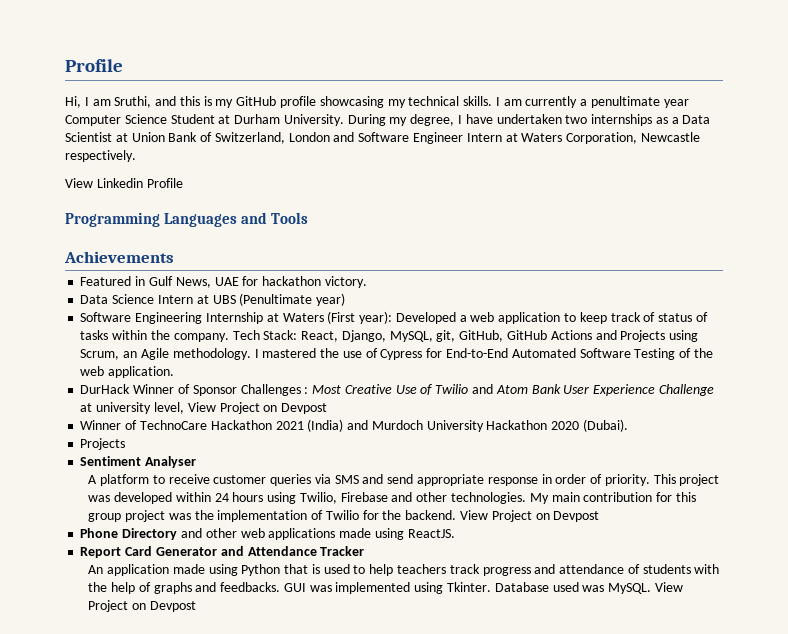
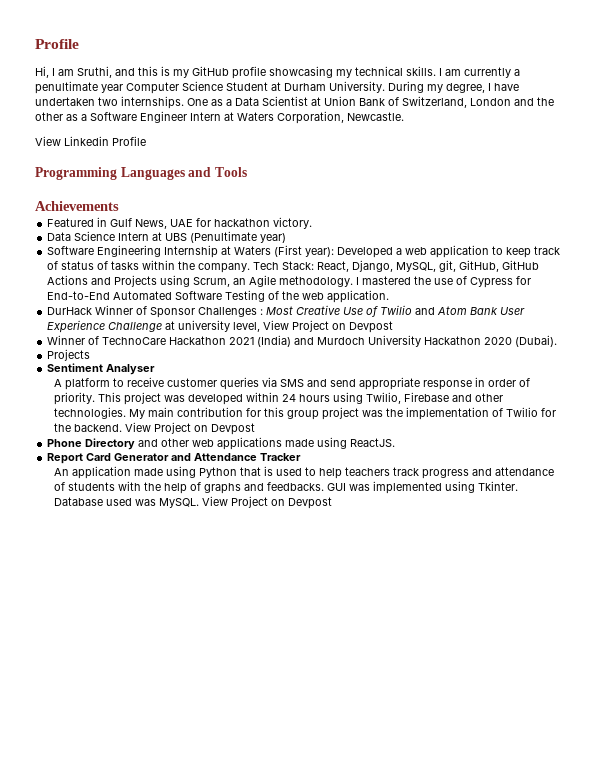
- During my degree, I have undertaken two internships as a Data Scientist at Union Bank of Switzerland, London and Software Engineer Intern at Waters Corporation, Newcastle respectively.
+ During my degree, I have undertaken two internships. One as a Data Scientist at Union Bank of Switzerland, London and the other as a Software Engineer Intern at Waters Corporation, Newcastle.

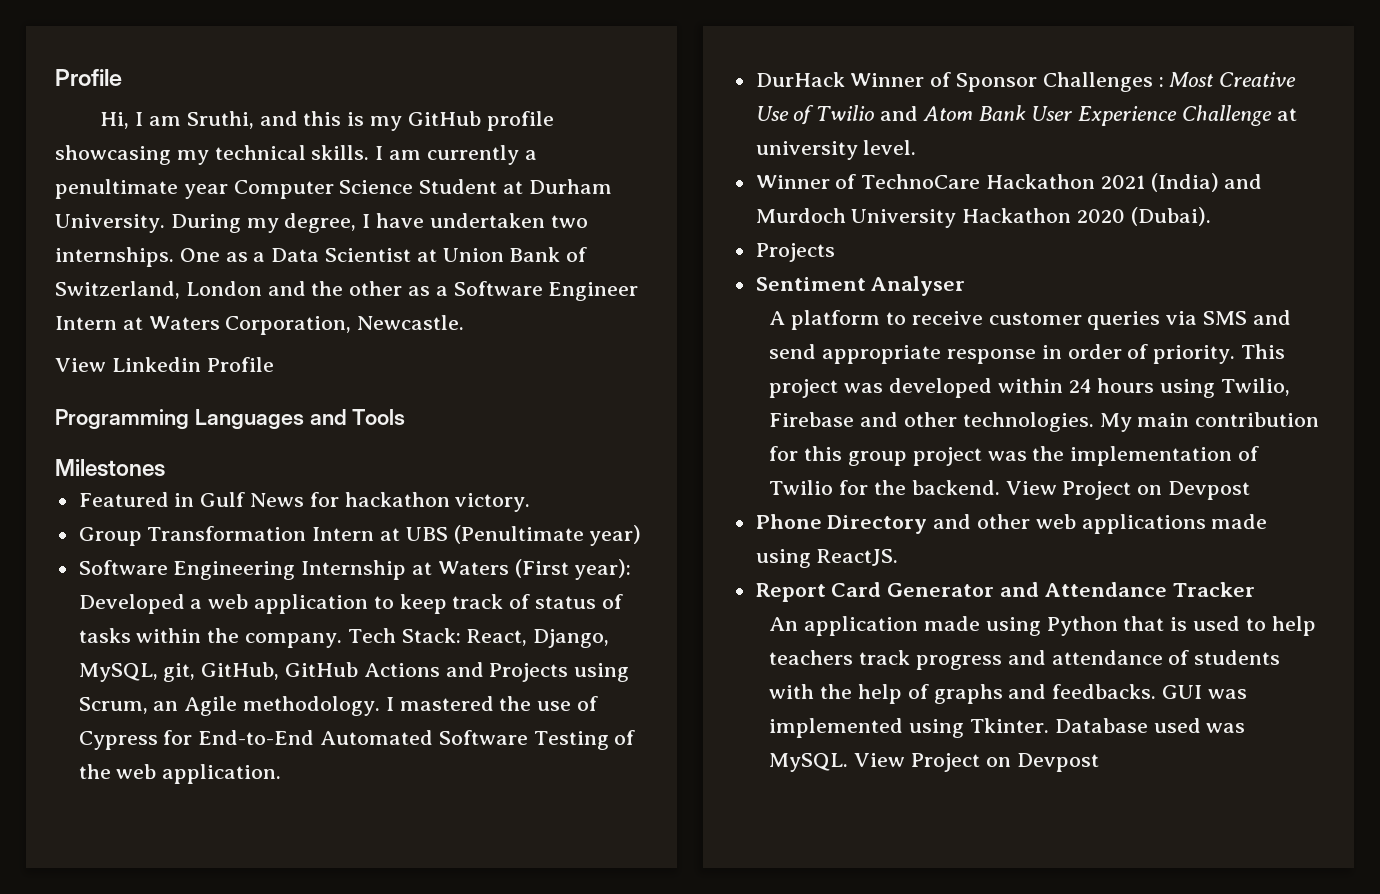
- Achievements
+ Milestones
- Featured in Gulf News, UAE for hackathon victory.
+ Featured in Gulf News for hackathon victory.
- Data Science Intern at UBS (Penultimate year)
+ Group Transformation Intern at UBS (Penultimate year)
- DurHack Winner of Sponsor Challenges : Most Creative Use of Twilio and Atom Bank User Experience Challenge at university level, View Project on Devpost
+ DurHack Winner of Sponsor Challenges : Most Creative Use of Twilio and Atom Bank User Experience Challenge at university level.

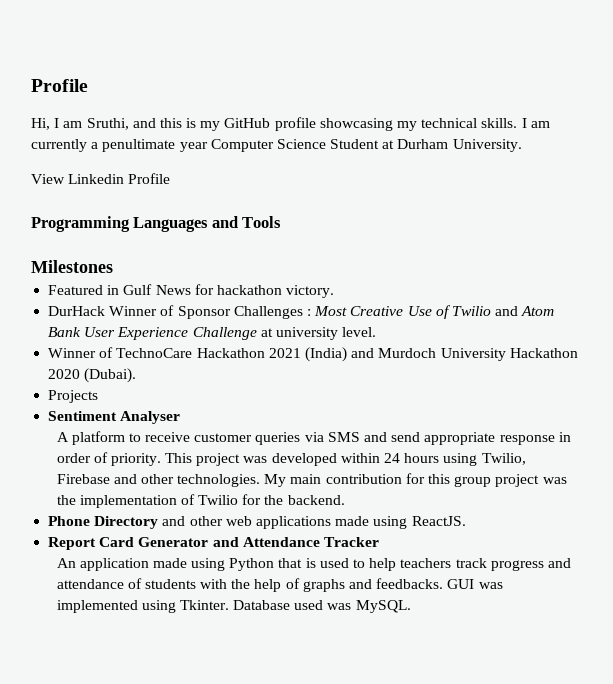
- During my degree, I have undertaken two internships. One as a Data Scientist at Union Bank of Switzerland, London and the other as a Software Engineer Intern at Waters Corporation, Newcastle.
- Group Transformation Intern at UBS (Penultimate year)
- Software Engineering Internship at Waters (First year): Developed a web application to keep track of status of tasks within the company. Tech Stack: React, Django, MySQL, git, GitHub, GitHub Actions and Projects using Scrum, an Agile methodology. I mastered the use of Cypress for End-to-End Automated Software Testing of the web application.
- My main contribution for this group project was the implementation of Twilio for the backend. View Project on Devpost
+ My main contribution for this group project was the implementation of Twilio for the backend.
- Database used was MySQL. View Project on Devpost
+ Database used was MySQL.

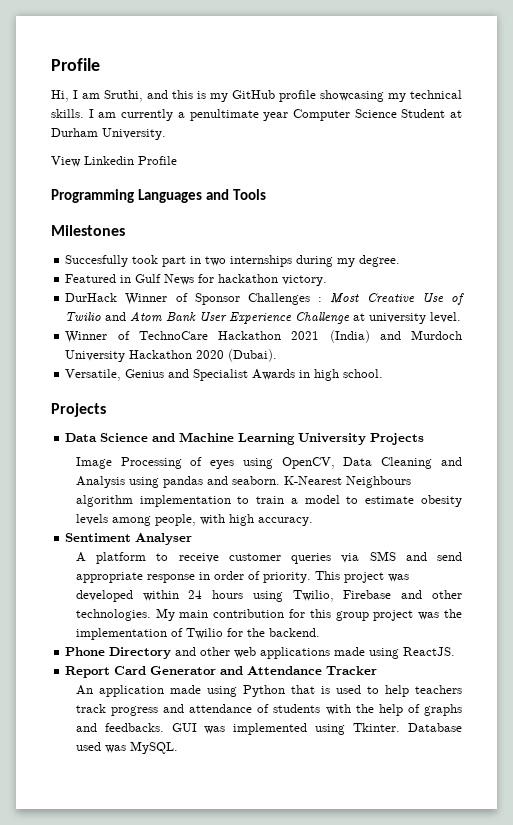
+ Succesfully took part in two internships during my degree.
+ Versatile, Genius and Specialist Awards in high school.
  Projects
+ Data Science and Machine Learning University Projects
+ Image Processing of eyes using OpenCV, Data Cleaning and Analysis using pandas and seaborn. K-Nearest Neighbours algorithm implementation to train a model to estimate obesity levels among people, with high accuracy.

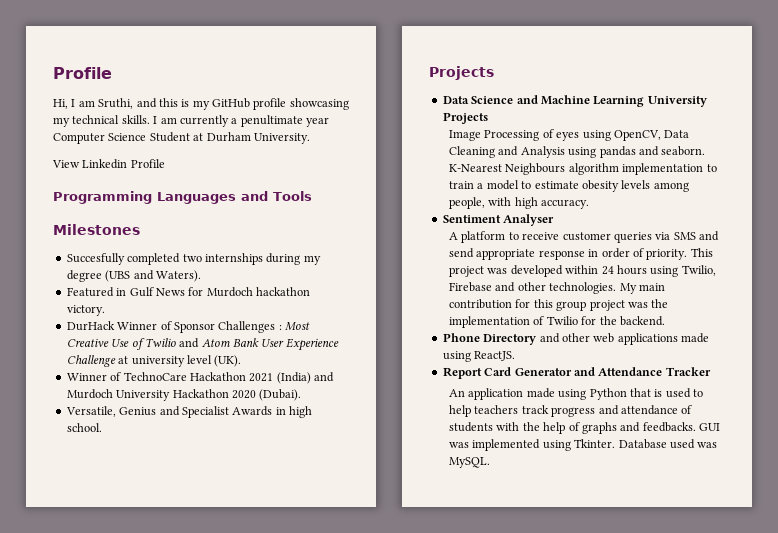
- Succesfully took part in two internships during my degree.
+ Succesfully completed two internships during my degree (UBS and Waters).
- Featured in Gulf News for hackathon victory.
+ Featured in Gulf News for Murdoch hackathon victory.
- DurHack Winner of Sponsor Challenges : Most Creative Use of Twilio and Atom Bank User Experience Challenge at university level.
+ DurHack Winner of Sponsor Challenges : Most Creative Use of Twilio and Atom Bank User Experience Challenge at university level (UK).

